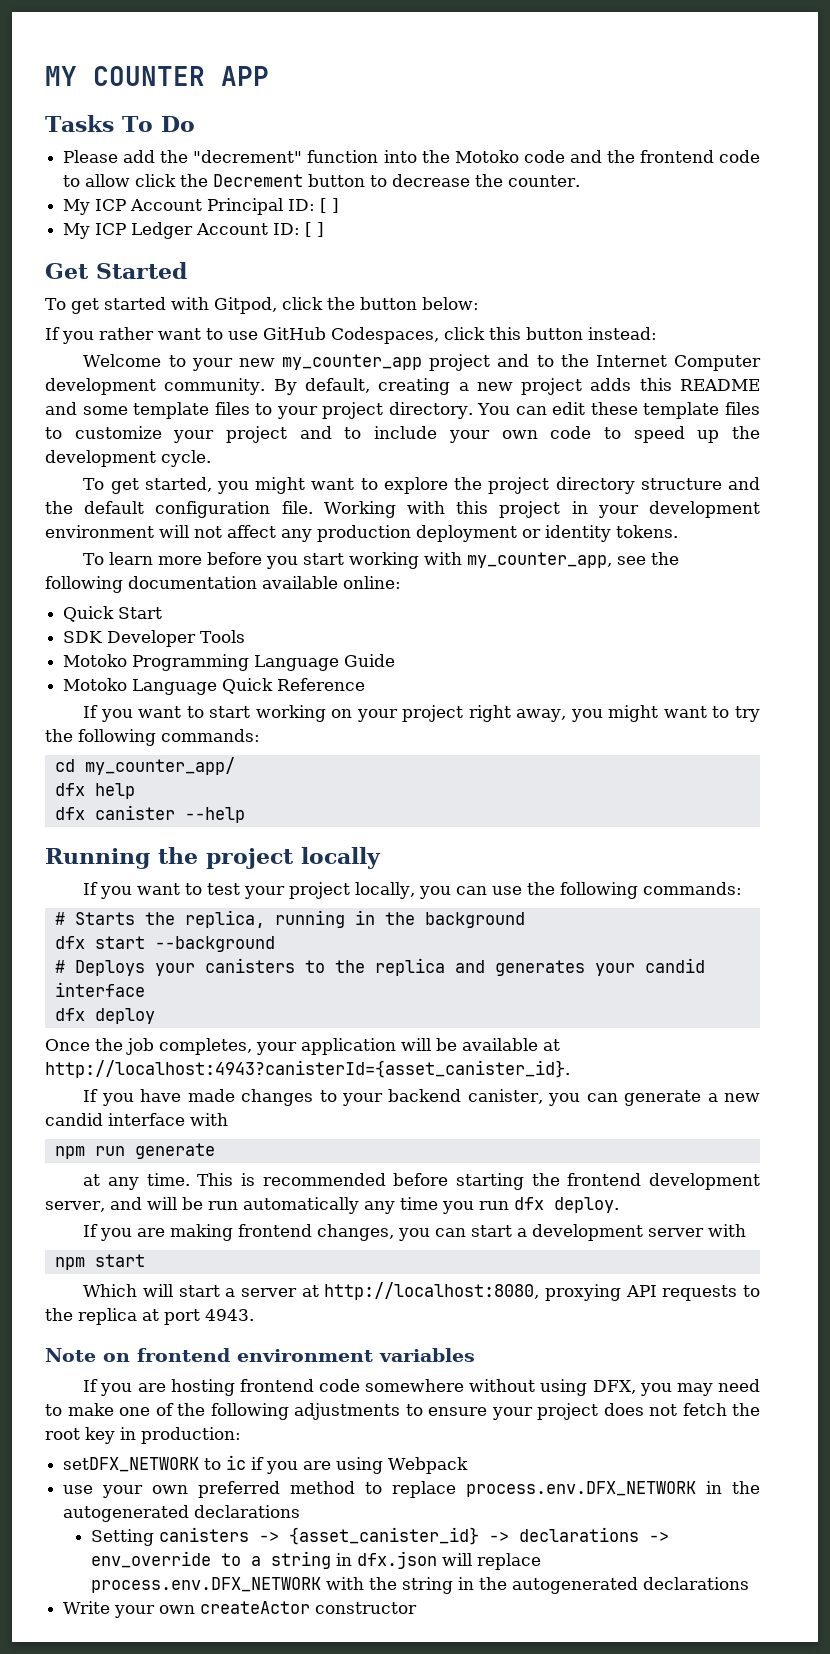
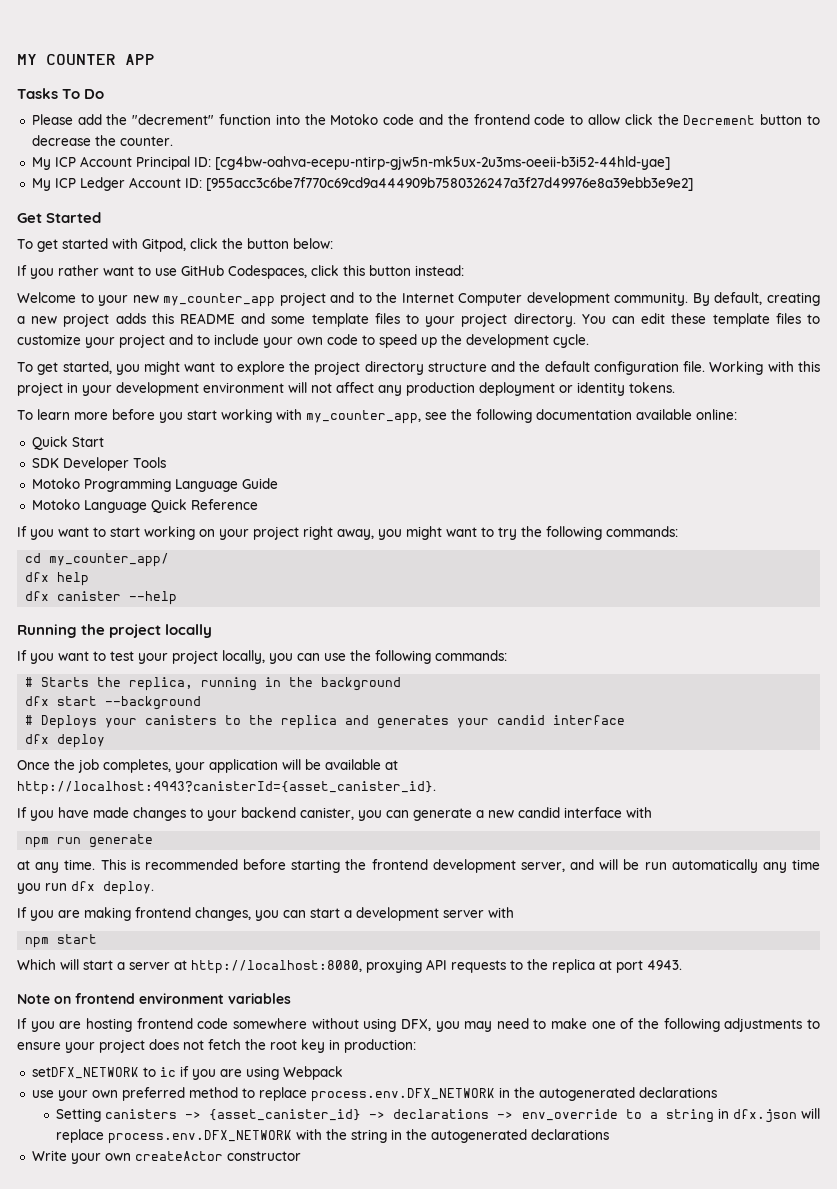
- My ICP Account Principal ID: [ ]
+ My ICP Account Principal ID: [cg4bw-oahva-ecepu-ntirp-gjw5n-mk5ux-2u3ms-oeeii-b3i52-44hld-yae]
- My ICP Ledger Account ID: [ ]
+ My ICP Ledger Account ID: [955acc3c6be7f770c69cd9a444909b7580326247a3f27d49976e8a39ebb3e9e2]

